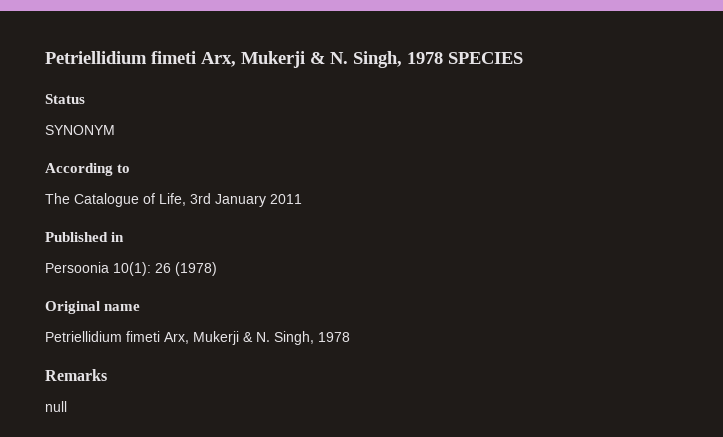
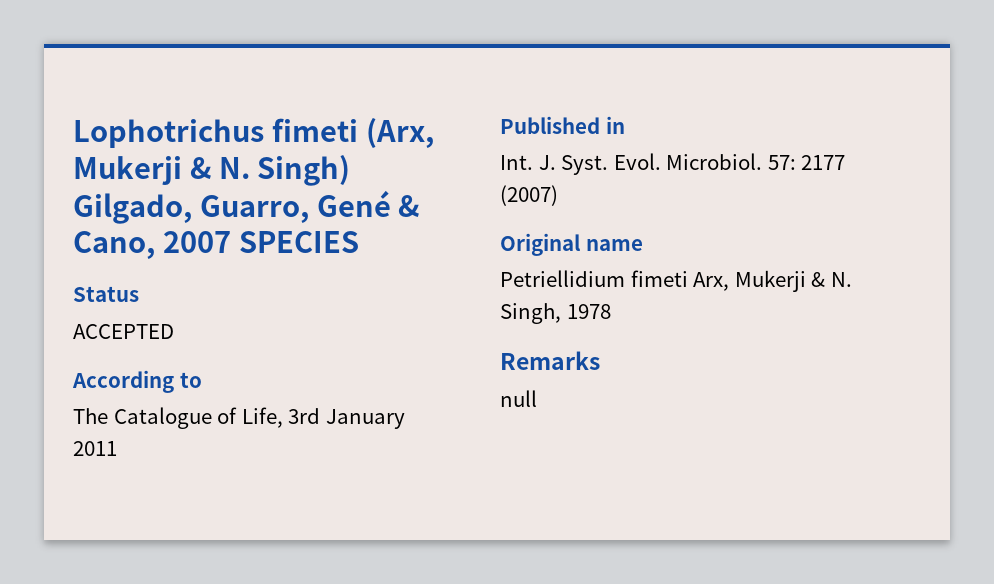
- Petriellidium fimeti Arx, Mukerji & N. Singh, 1978 SPECIES
+ Lophotrichus fimeti (Arx, Mukerji & N. Singh) Gilgado, Guarro, Gené & Cano, 2007 SPECIES
- SYNONYM
+ ACCEPTED
- Persoonia 10(1): 26 (1978)
+ Int. J. Syst. Evol. Microbiol. 57: 2177 (2007)

